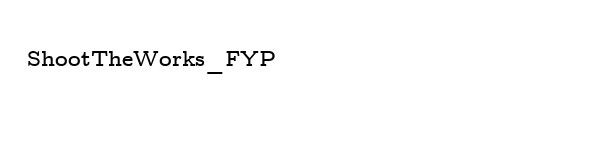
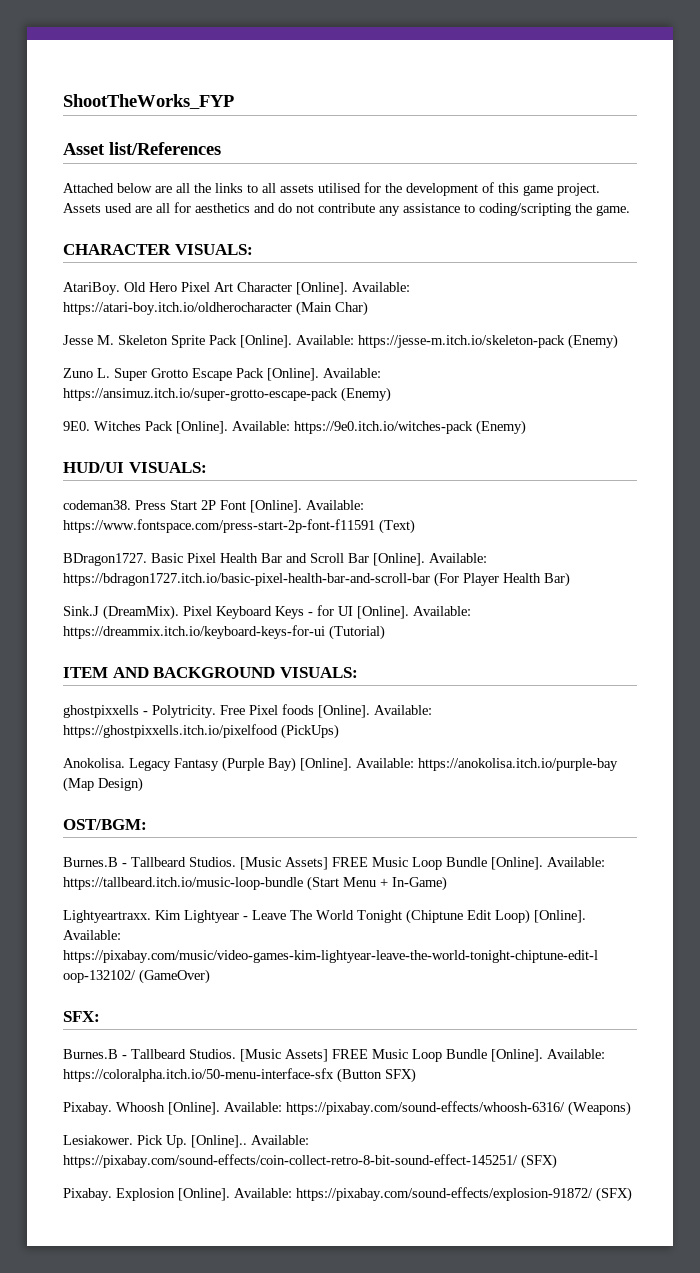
+ Asset list/References
+ Attached below are all the links to all assets utilised for the development of this game project. Assets used are all for aesthetics and do not contribute any assistance to coding/scripting the game.
+ CHARACTER VISUALS:
+ AtariBoy. Old Hero Pixel Art Character [Online]. Available: https://atari-boy.itch.io/oldherocharacter (Main Char)
+ Jesse M. Skeleton Sprite Pack [Online]. Available: https://jesse-m.itch.io/skeleton-pack (Enemy)
+ Zuno L. Super Grotto Escape Pack [Online]. Available: https://ansimuz.itch.io/super-grotto-escape-pack (Enemy)
+ 9E0. Witches Pack [Online]. Available: https://9e0.itch.io/witches-pack (Enemy)
+ HUD/UI VISUALS:
+ codeman38. Press Start 2P Font [Online]. Available: https://www.fontspace.com/press-start-2p-font-f11591 (Text)
+ BDragon1727. Basic Pixel Health Bar and Scroll Bar [Online]. Available: https://bdragon1727.itch.io/basic-pixel-health-bar-and-scroll-bar (For Player Health Bar)
+ Sink.J (DreamMix). Pixel Keyboard Keys - for UI [Online]. Available: https://dreammix.itch.io/keyboard-keys-for-ui (Tutorial)
+ ITEM AND BACKGROUND VISUALS:
+ ghostpixxells - Polytricity. Free Pixel foods [Online]. Available: https://ghostpixxells.itch.io/pixelfood (PickUps)
+ Anokolisa. Legacy Fantasy (Purple Bay) [Online]. Available: https://anokolisa.itch.io/purple-bay (Map Design)
+ OST/BGM:
+ Burnes.B - Tallbeard Studios. [Music Assets] FREE Music Loop Bundle [Online]. Available: https://tallbeard.itch.io/music-loop-bundle (Start Menu + In-Game)
+ Lightyeartraxx. Kim Lightyear - Leave The World Tonight (Chiptune Edit Loop) [Online]. Available: https://pixabay.com/music/video-games-kim-lightyear-leave-the-world-tonight-chiptune-edit-l oop-132102/ (GameOver)
+ SFX:
+ Burnes.B - Tallbeard Studios. [Music Assets] FREE Music Loop Bundle [Online]. Available: https://coloralpha.itch.io/50-menu-interface-sfx (Button SFX)
+ Pixabay. Whoosh [Online]. Available: https://pixabay.com/sound-effects/whoosh-6316/ (Weapons)
+ Lesiakower. Pick Up. [Online].. Available: https://pixabay.com/sound-effects/coin-collect-retro-8-bit-sound-effect-145251/ (SFX)
+ Pixabay. Explosion [Online]. Available: https://pixabay.com/sound-effects/explosion-91872/ (SFX)

